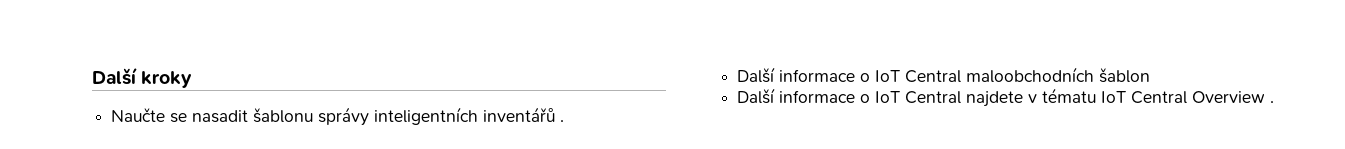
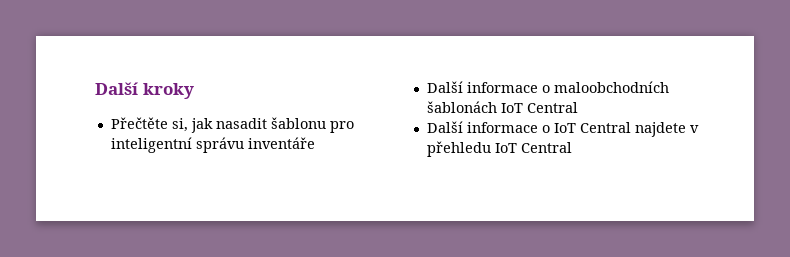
- Naučte se nasadit šablonu správy inteligentních inventářů .
- Další informace o IoT Central maloobchodních šablon
+ Přečtěte si, jak nasadit šablonu pro inteligentní správu inventáře
+ Další informace o maloobchodních šablonách IoT Central
- Další informace o IoT Central najdete v tématu IoT Central Overview .
+ Další informace o IoT Central najdete v přehledu IoT Central

